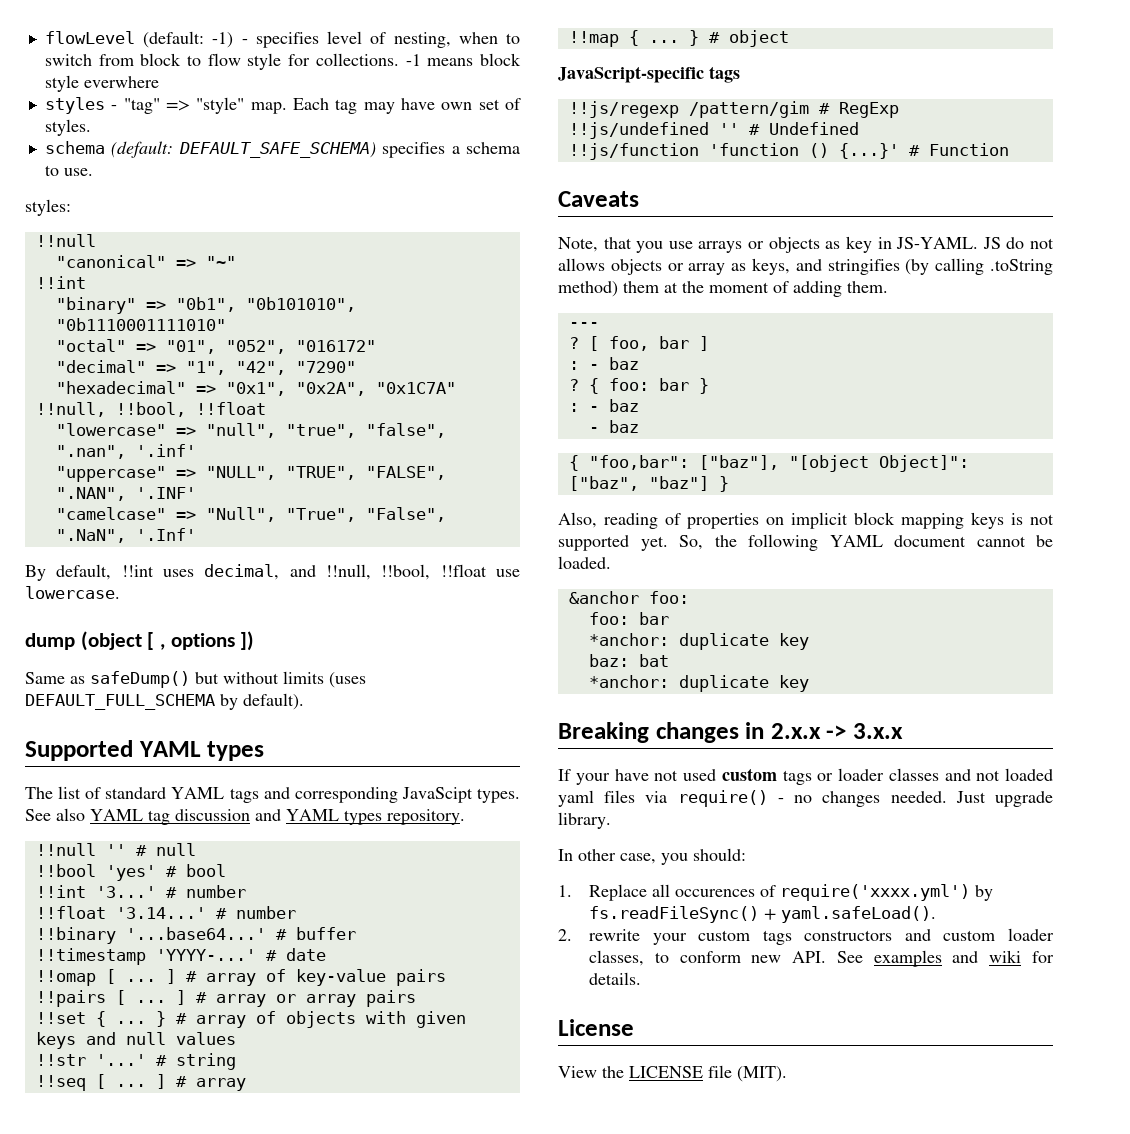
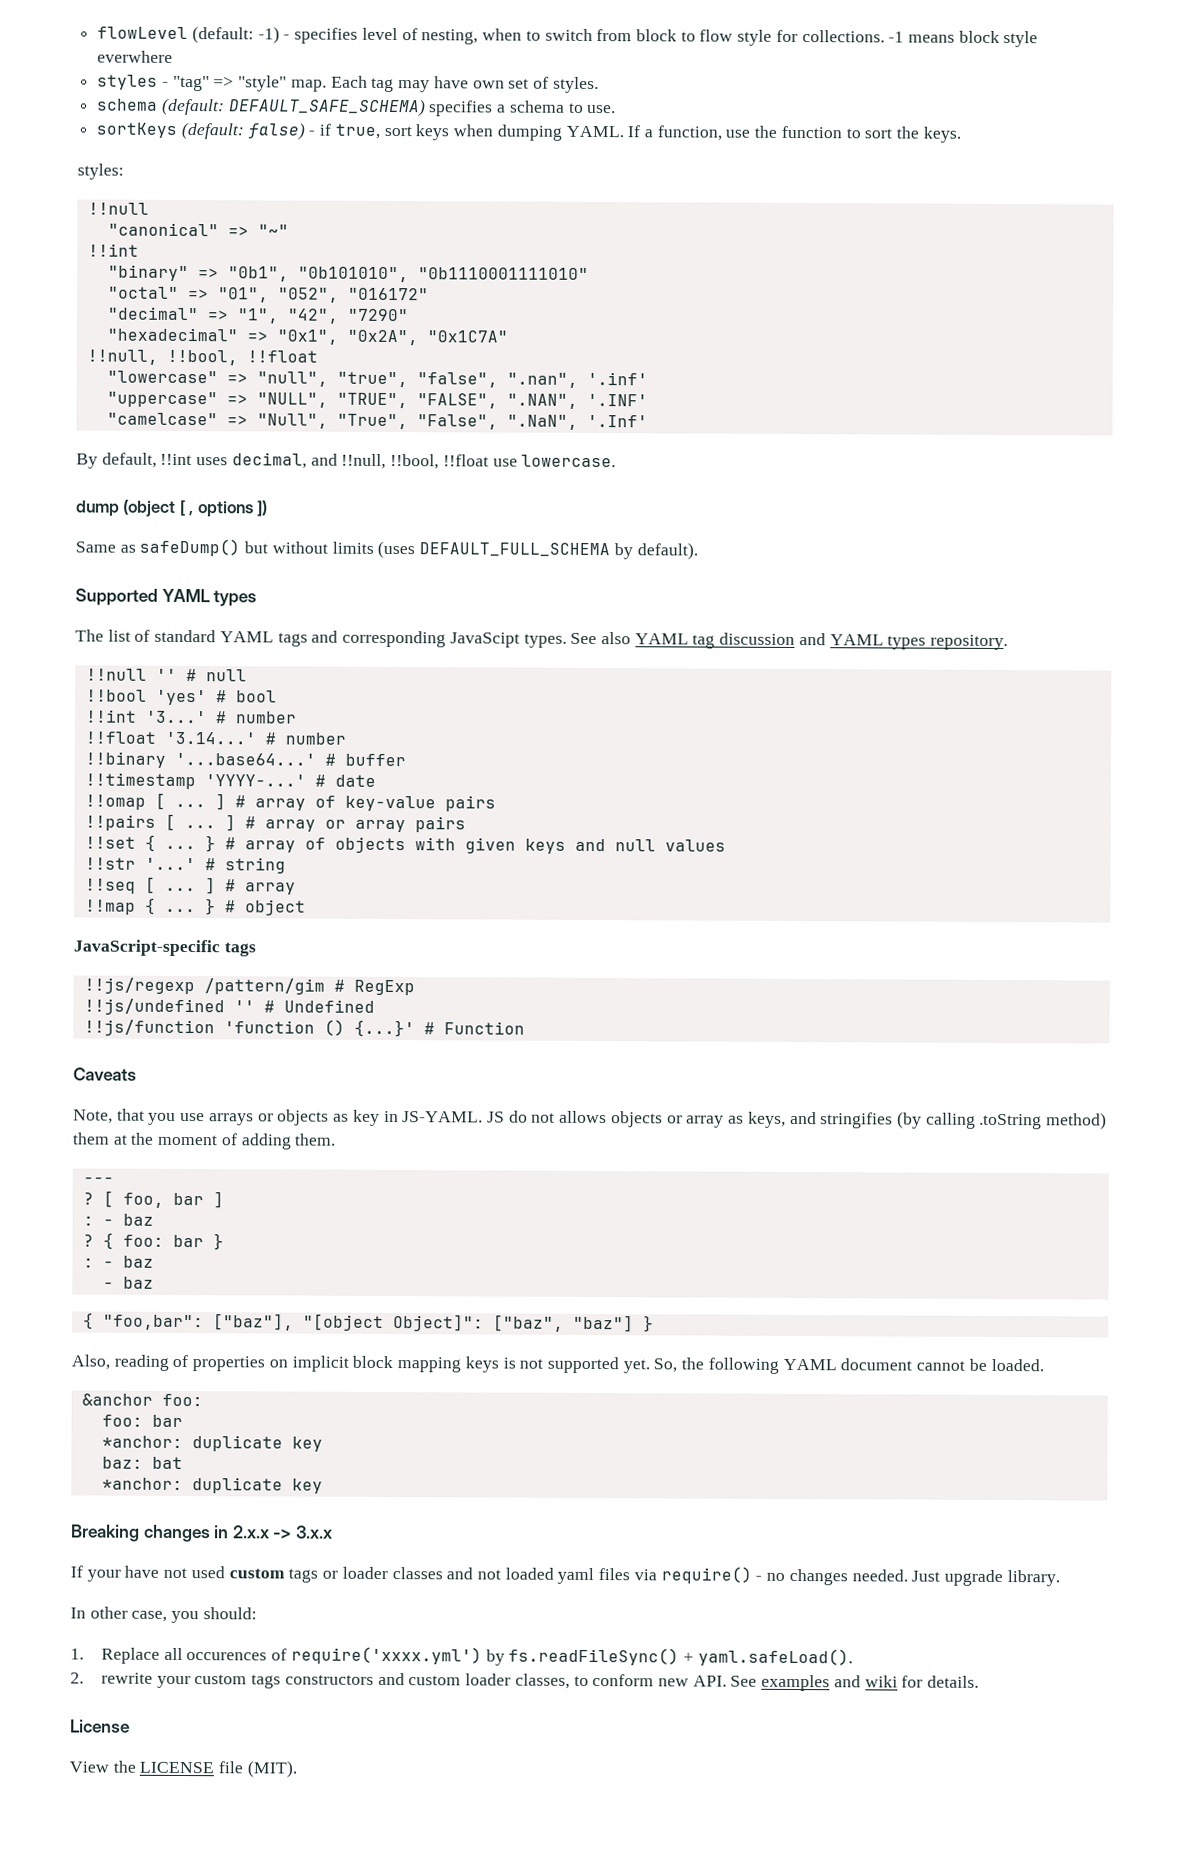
+ sortKeys (default: false) - if true, sort keys when dumping YAML. If a function, use the function to sort the keys.

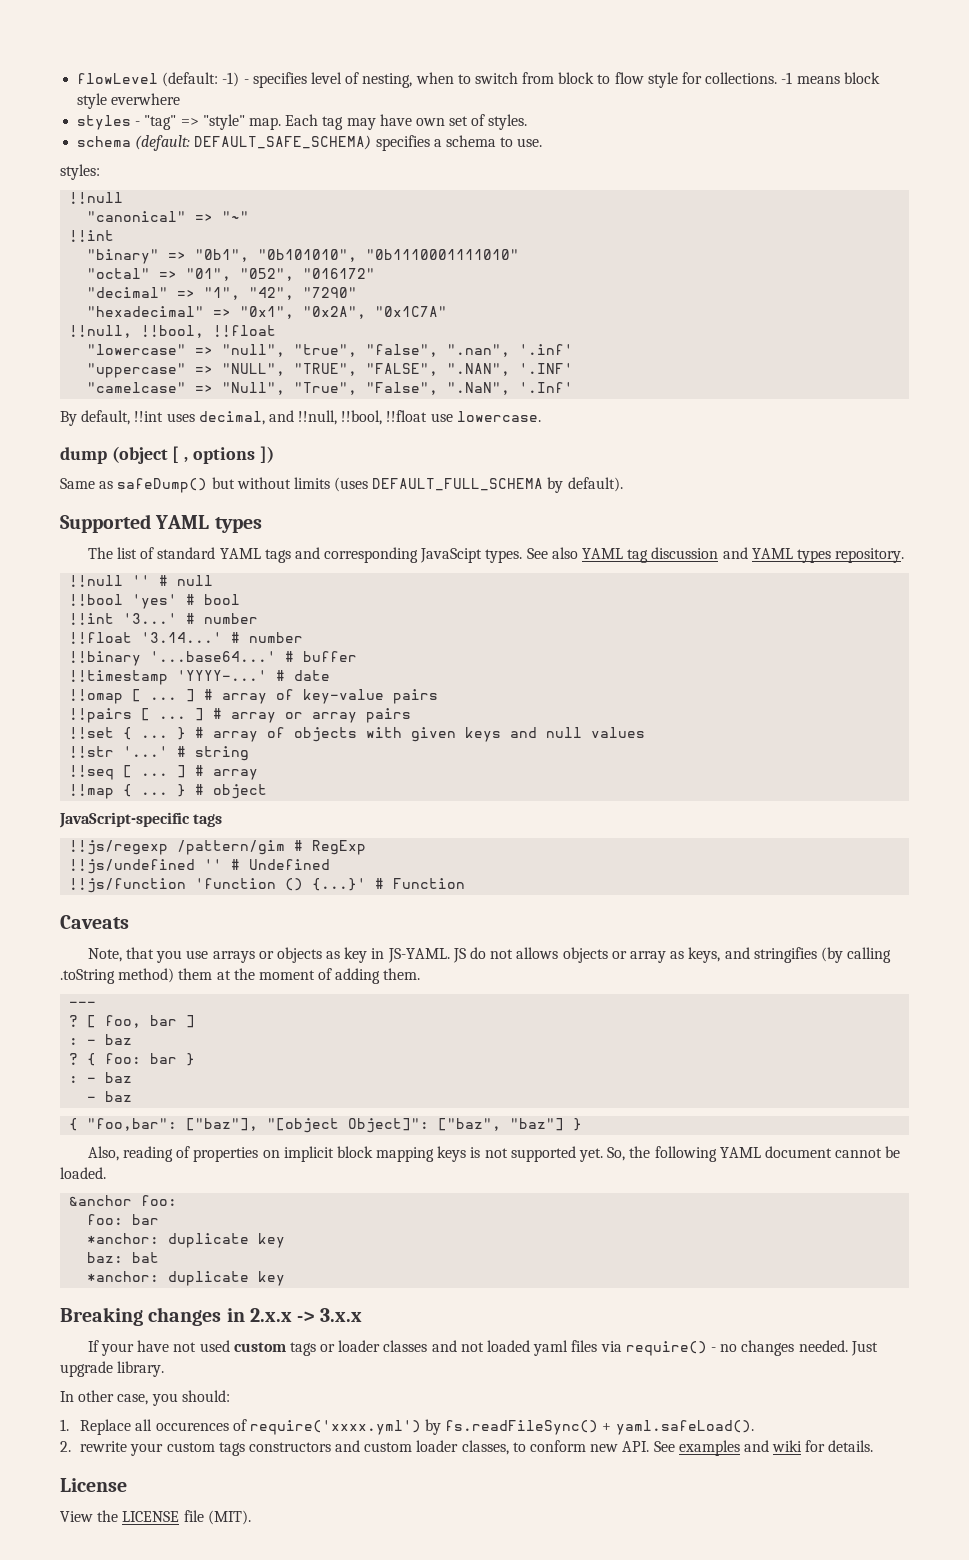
- sortKeys (default: false) - if true, sort keys when dumping YAML. If a function, use the function to sort the keys.

